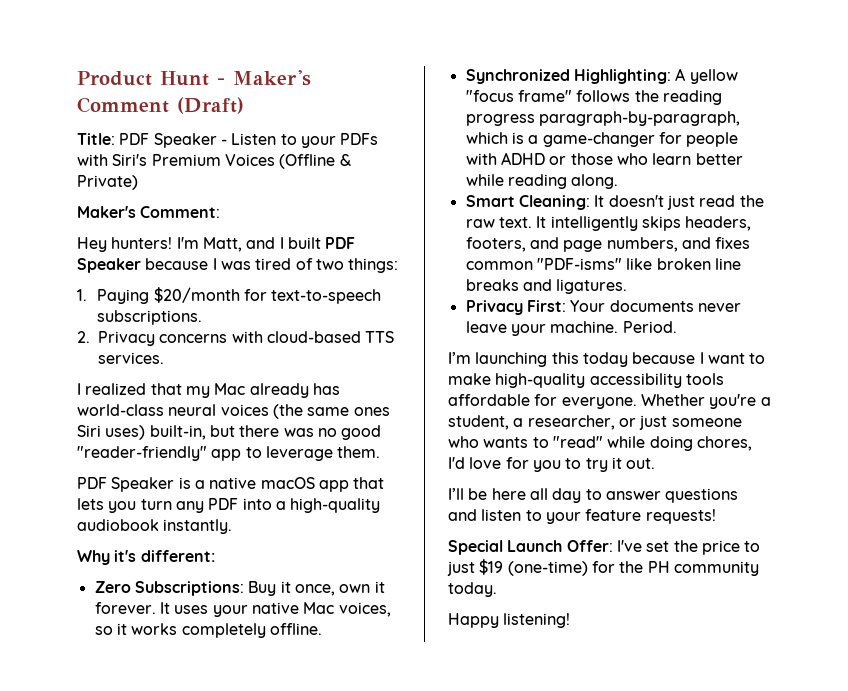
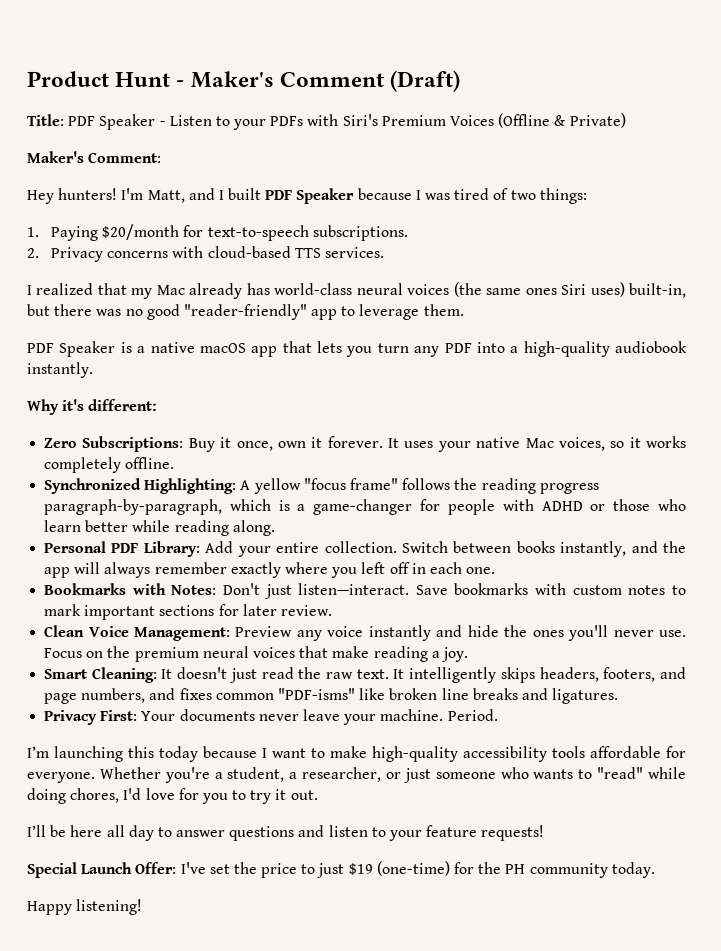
+ Personal PDF Library: Add your entire collection. Switch between books instantly, and the app will always remember exactly where you left off in each one.
+ Bookmarks with Notes: Don't just listen—interact. Save bookmarks with custom notes to mark important sections for later review.
+ Clean Voice Management: Preview any voice instantly and hide the ones you'll never use. Focus on the premium neural voices that make reading a joy.

